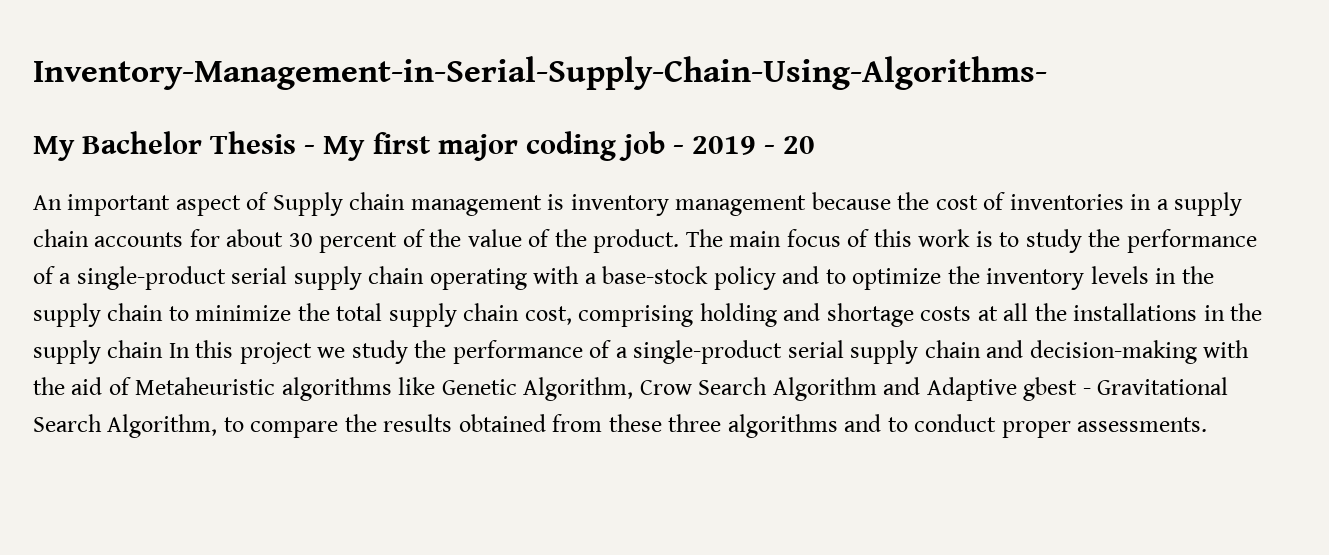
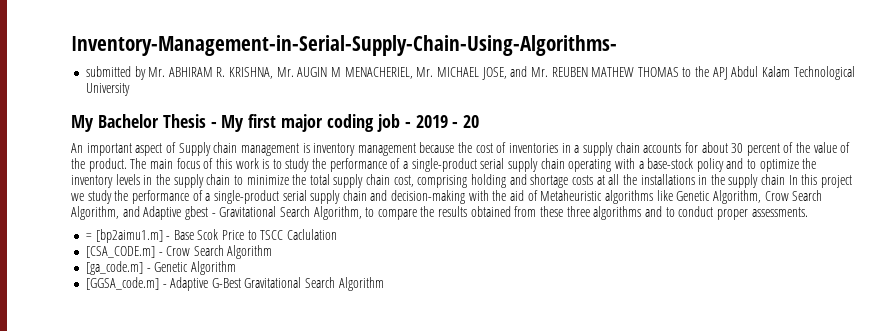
+ submitted by Mr. ABHIRAM R. KRISHNA, Mr. AUGIN M MENACHERIEL, Mr. MICHAEL JOSE, and Mr. REUBEN MATHEW THOMAS to the APJ Abdul Kalam Technological University
- The main focus of this work is to study the performance of a single-product serial supply chain operating with a base-stock policy and to optimize the inventory levels in the supply chain to minimize the total supply chain cost, comprising holding and shortage costs at all the installations in the supply chain In this project we study the performance of a single-product serial supply chain and decision-making with the aid of Metaheuristic algorithms like Genetic Algorithm, Crow Search Algorithm and Adaptive gbest - Gravitational Search Algorithm, to compare the results obtained from these three algorithms and to conduct proper assessments.
+ The main focus of this work is to study the performance of a single-product serial supply chain operating with a base-stock policy and to optimize the inventory levels in the supply chain to minimize the total supply chain cost, comprising holding and shortage costs at all the installations in the supply chain In this project we study the performance of a single-product serial supply chain and decision-making with the aid of Metaheuristic algorithms like Genetic Algorithm, Crow Search Algorithm, and Adaptive gbest - Gravitational Search Algorithm, to compare the results obtained from these three algorithms and to conduct proper assessments.
+ = [bp2aimu1.m] - Base Scok Price to TSCC Caclulation
+ [CSA_CODE.m] - Crow Search Algorithm
+ [ga_code.m] - Genetic Algorithm
+ [GGSA_code.m] - Adaptive G-Best Gravitational Search Algorithm

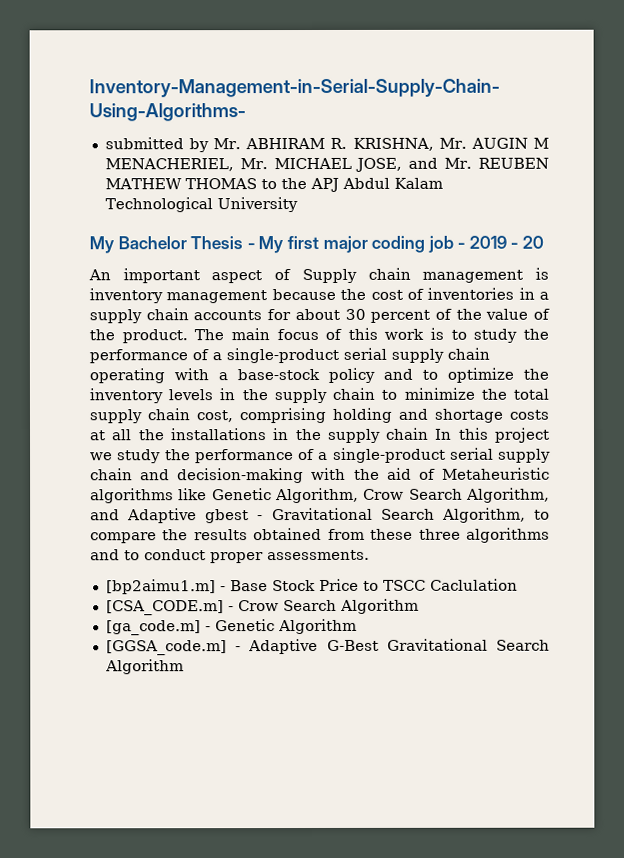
- = [bp2aimu1.m] - Base Scok Price to TSCC Caclulation
+ [bp2aimu1.m] - Base Stock Price to TSCC Caclulation

